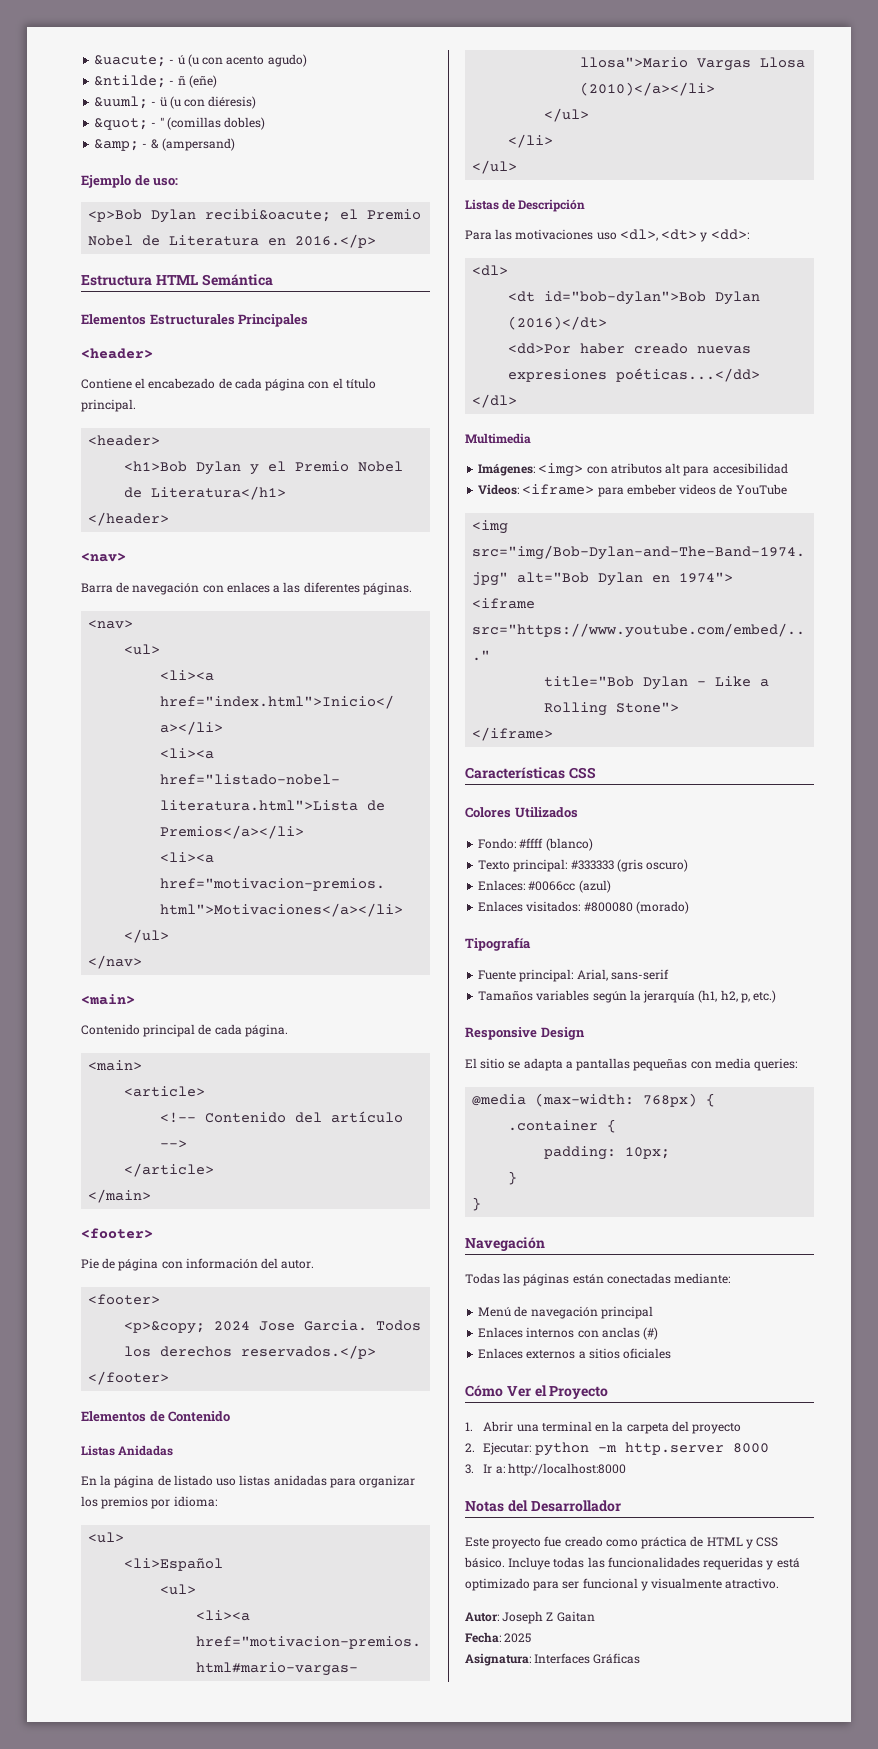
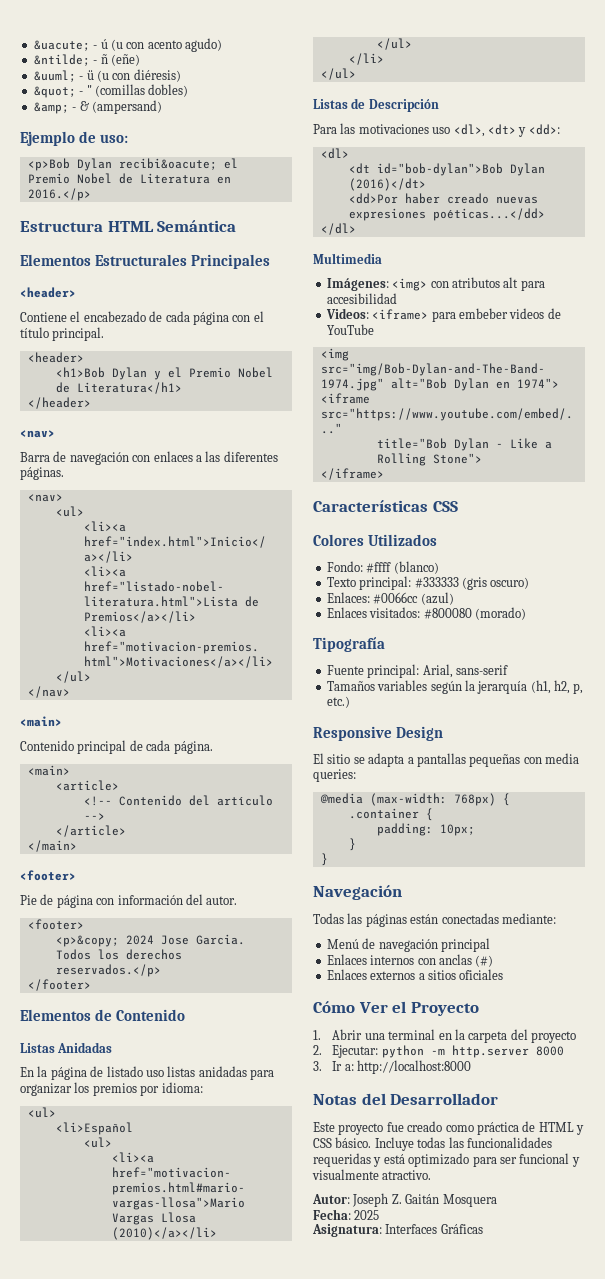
- Autor: Joseph Z Gaitan
+ Autor: Joseph Z. Gaitán Mosquera

